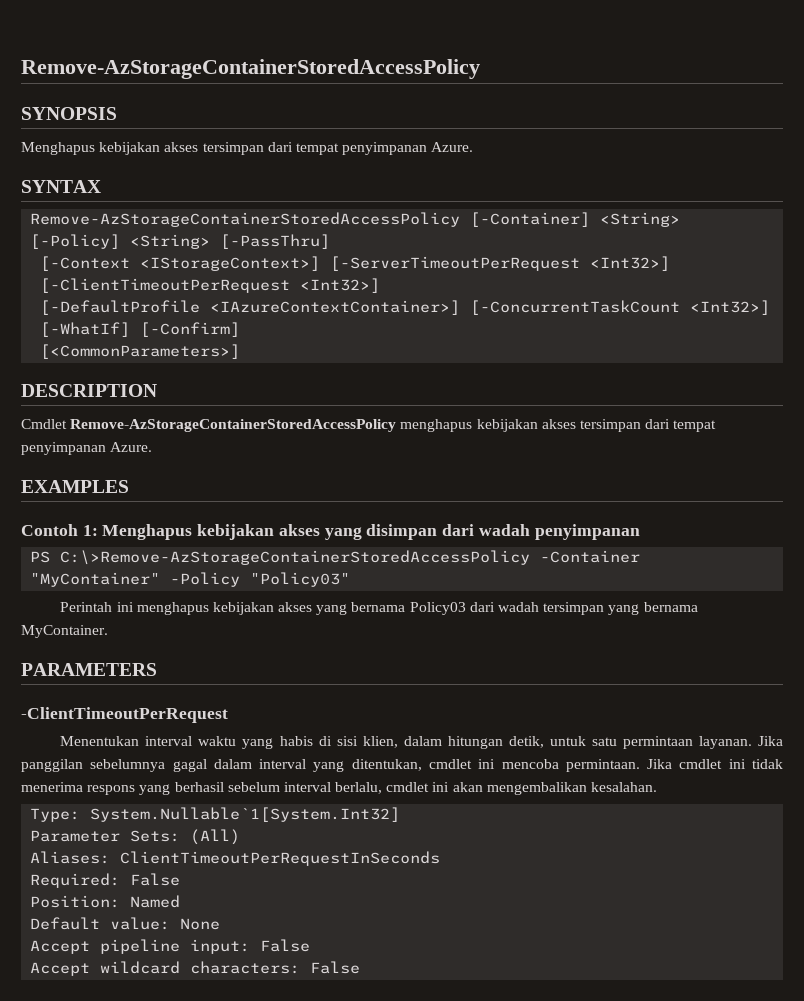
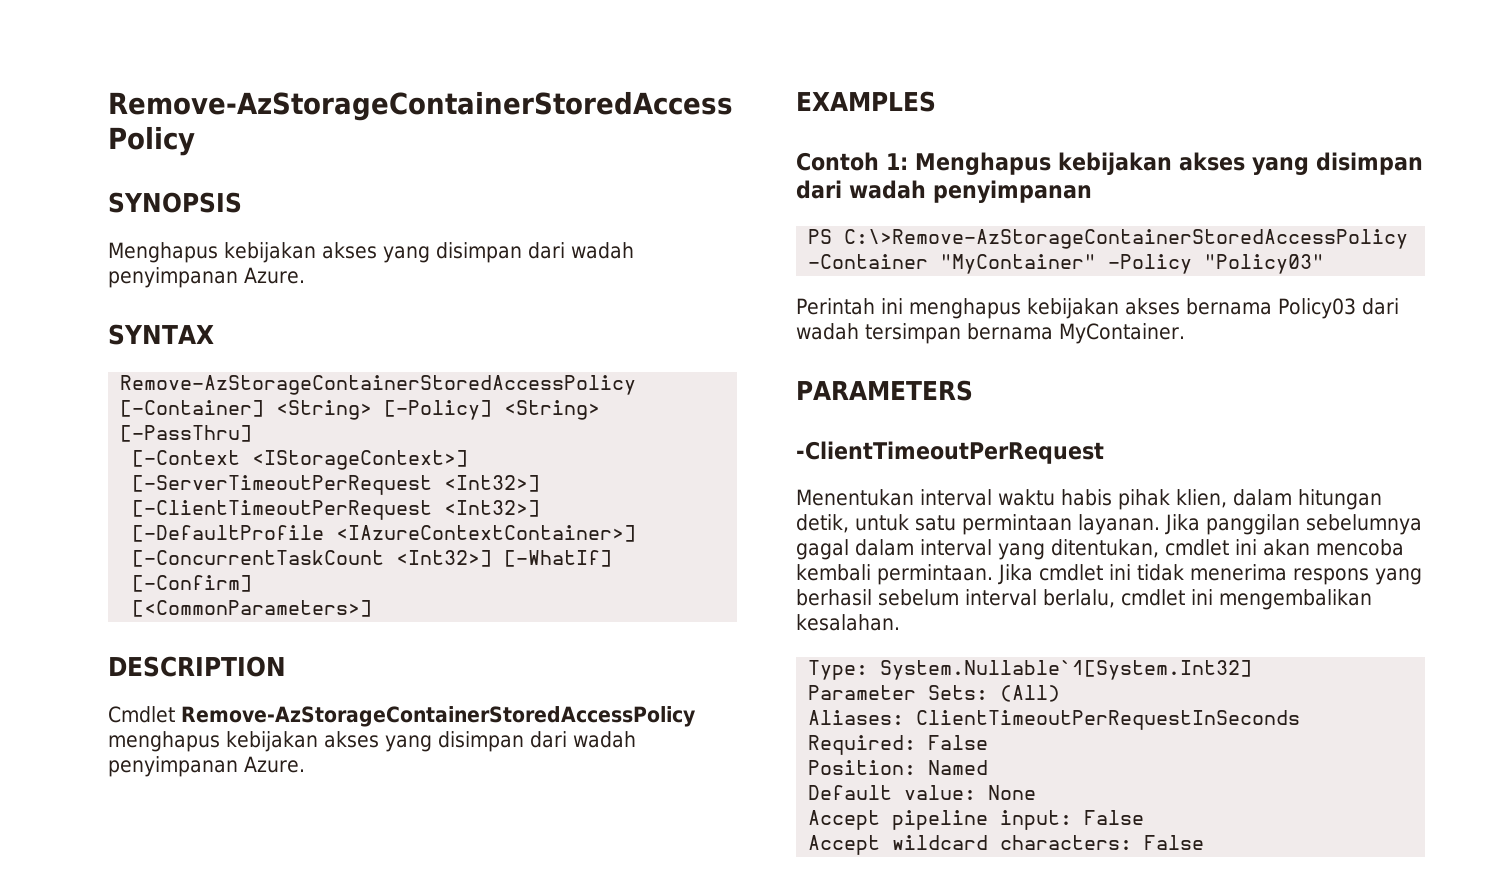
- Menghapus kebijakan akses tersimpan dari tempat penyimpanan Azure.
+ Menghapus kebijakan akses yang disimpan dari wadah penyimpanan Azure.
- Cmdlet Remove-AzStorageContainerStoredAccessPolicy menghapus kebijakan akses tersimpan dari tempat penyimpanan Azure.
+ Cmdlet Remove-AzStorageContainerStoredAccessPolicy menghapus kebijakan akses yang disimpan dari wadah penyimpanan Azure.
- Perintah ini menghapus kebijakan akses yang bernama Policy03 dari wadah tersimpan yang bernama MyContainer.
+ Perintah ini menghapus kebijakan akses bernama Policy03 dari wadah tersimpan bernama MyContainer.
- Menentukan interval waktu yang habis di sisi klien, dalam hitungan detik, untuk satu permintaan layanan.
+ Menentukan interval waktu habis pihak klien, dalam hitungan detik, untuk satu permintaan layanan.
- Jika panggilan sebelumnya gagal dalam interval yang ditentukan, cmdlet ini mencoba permintaan.
+ Jika panggilan sebelumnya gagal dalam interval yang ditentukan, cmdlet ini akan mencoba kembali permintaan.
- Jika cmdlet ini tidak menerima respons yang berhasil sebelum interval berlalu, cmdlet ini akan mengembalikan kesalahan.
+ Jika cmdlet ini tidak menerima respons yang berhasil sebelum interval berlalu, cmdlet ini mengembalikan kesalahan.

